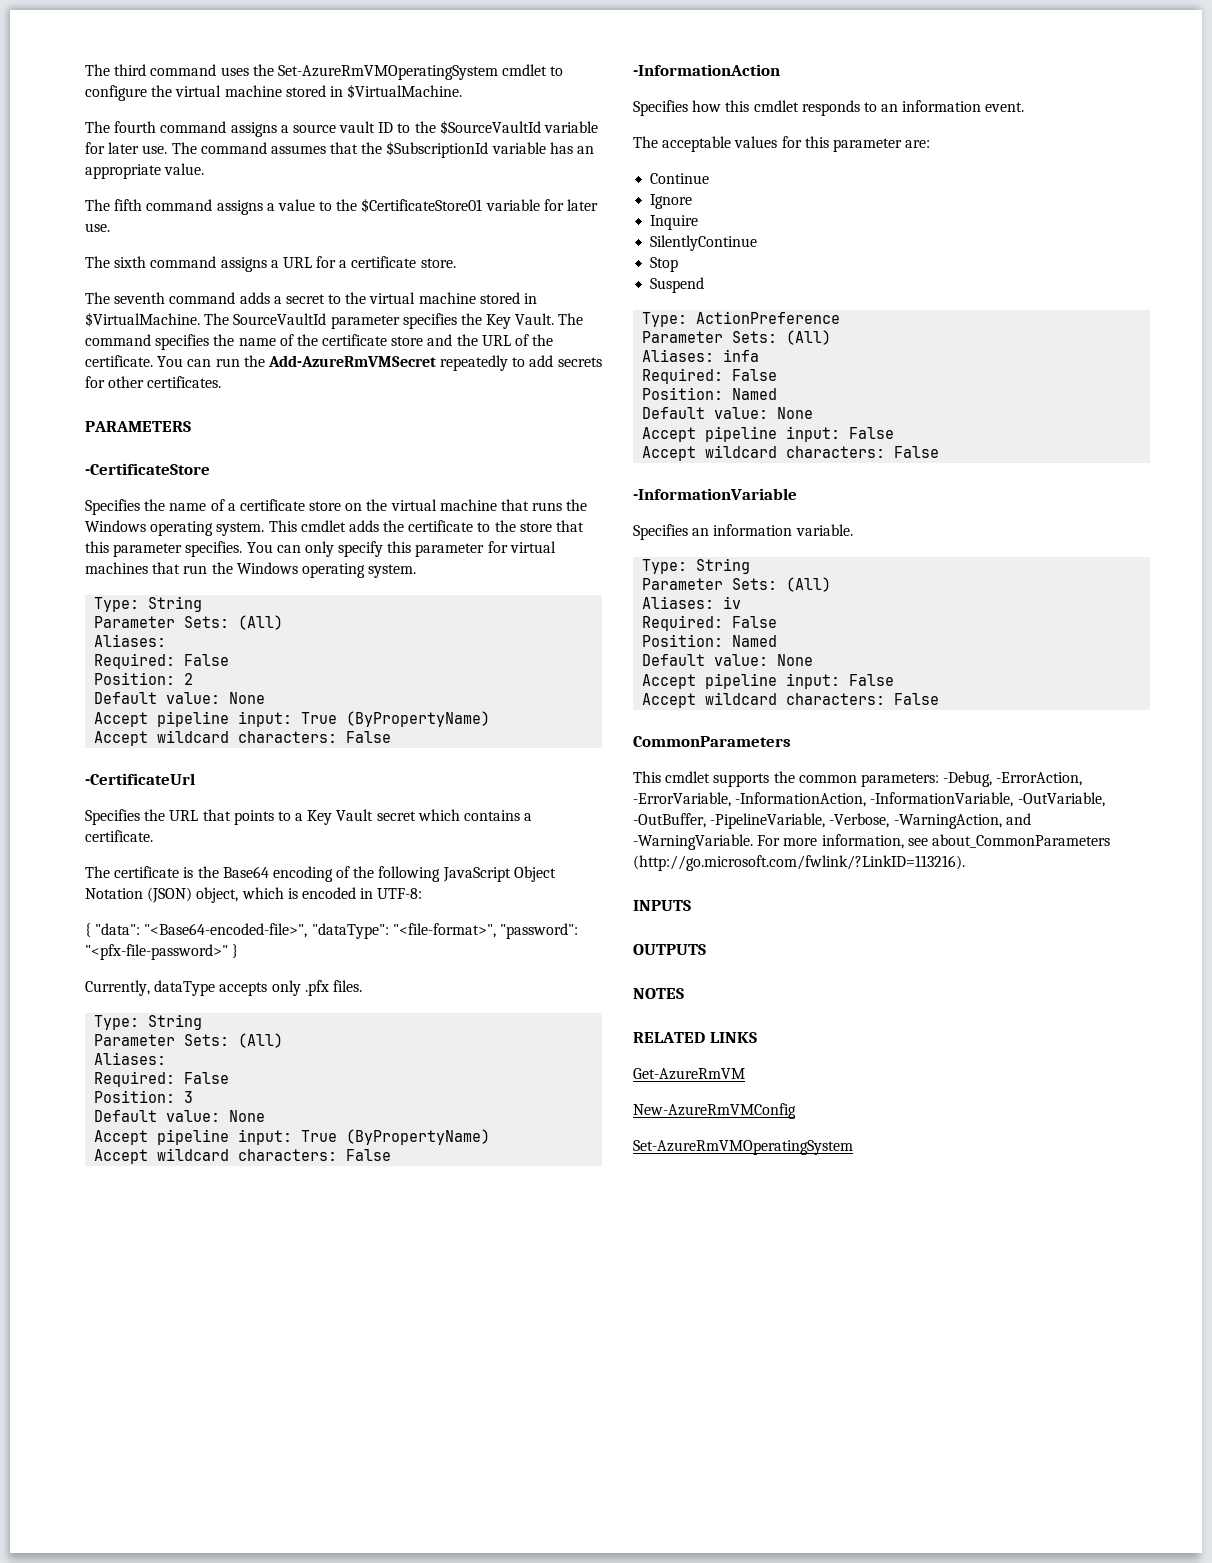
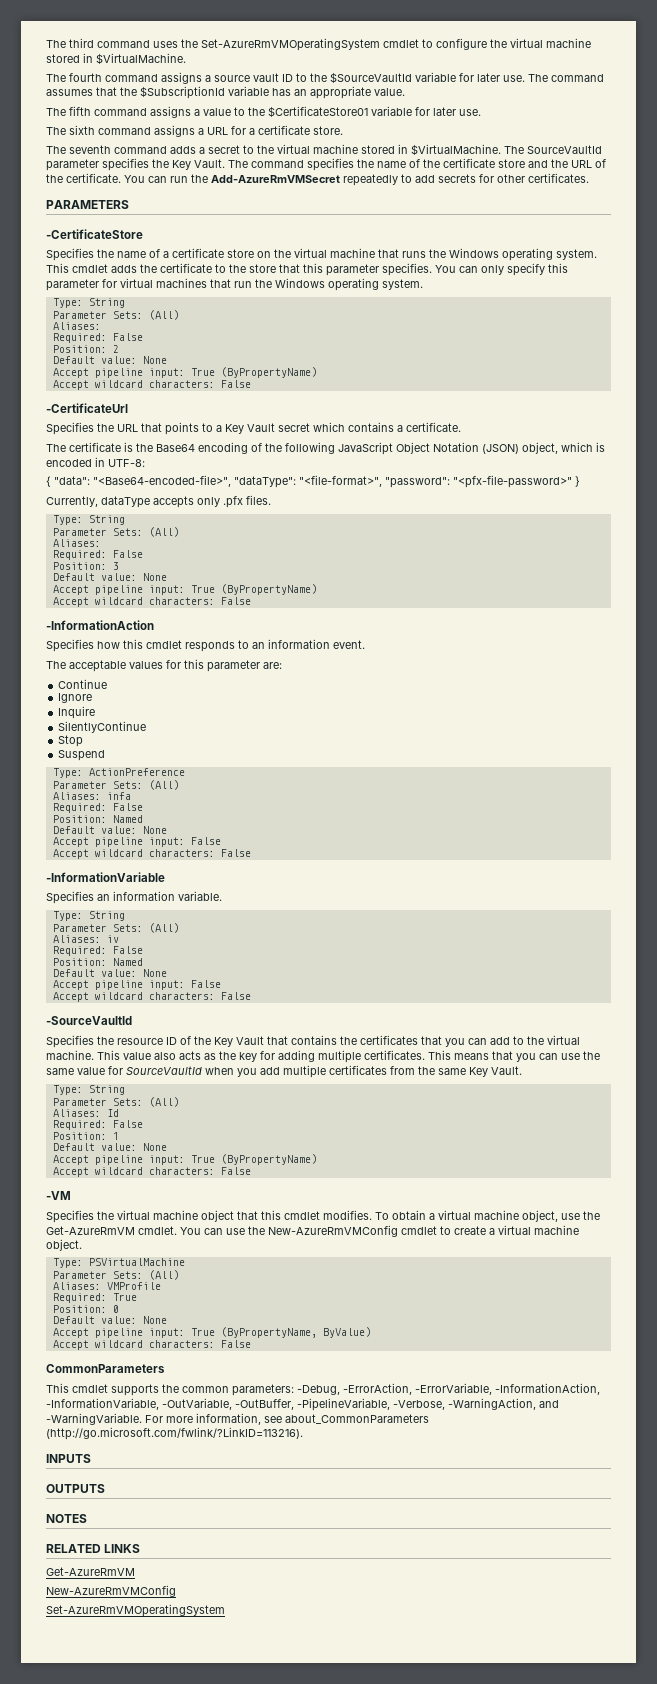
+ -SourceVaultId
+ Specifies the resource ID of the Key Vault that contains the certificates that you can add to the virtual machine. This value also acts as the key for adding multiple certificates. This means that you can use the same value for SourceVaultId when you add multiple certificates from the same Key Vault.
+ Type: String
+ Parameter Sets: (All)
+ Aliases: Id
+ Required: False
+ Position: 1
+ Default value: None
+ Accept pipeline input: True (ByPropertyName)
+ Accept wildcard characters: False
+ -VM
+ Specifies the virtual machine object that this cmdlet modifies. To obtain a virtual machine object, use the Get-AzureRmVM cmdlet. You can use the New-AzureRmVMConfig cmdlet to create a virtual machine object.
+ Type: PSVirtualMachine
+ Parameter Sets: (All)
+ Aliases: VMProfile
+ Required: True
+ Position: 0
+ Default value: None
+ Accept pipeline input: True (ByPropertyName, ByValue)
+ Accept wildcard characters: False

